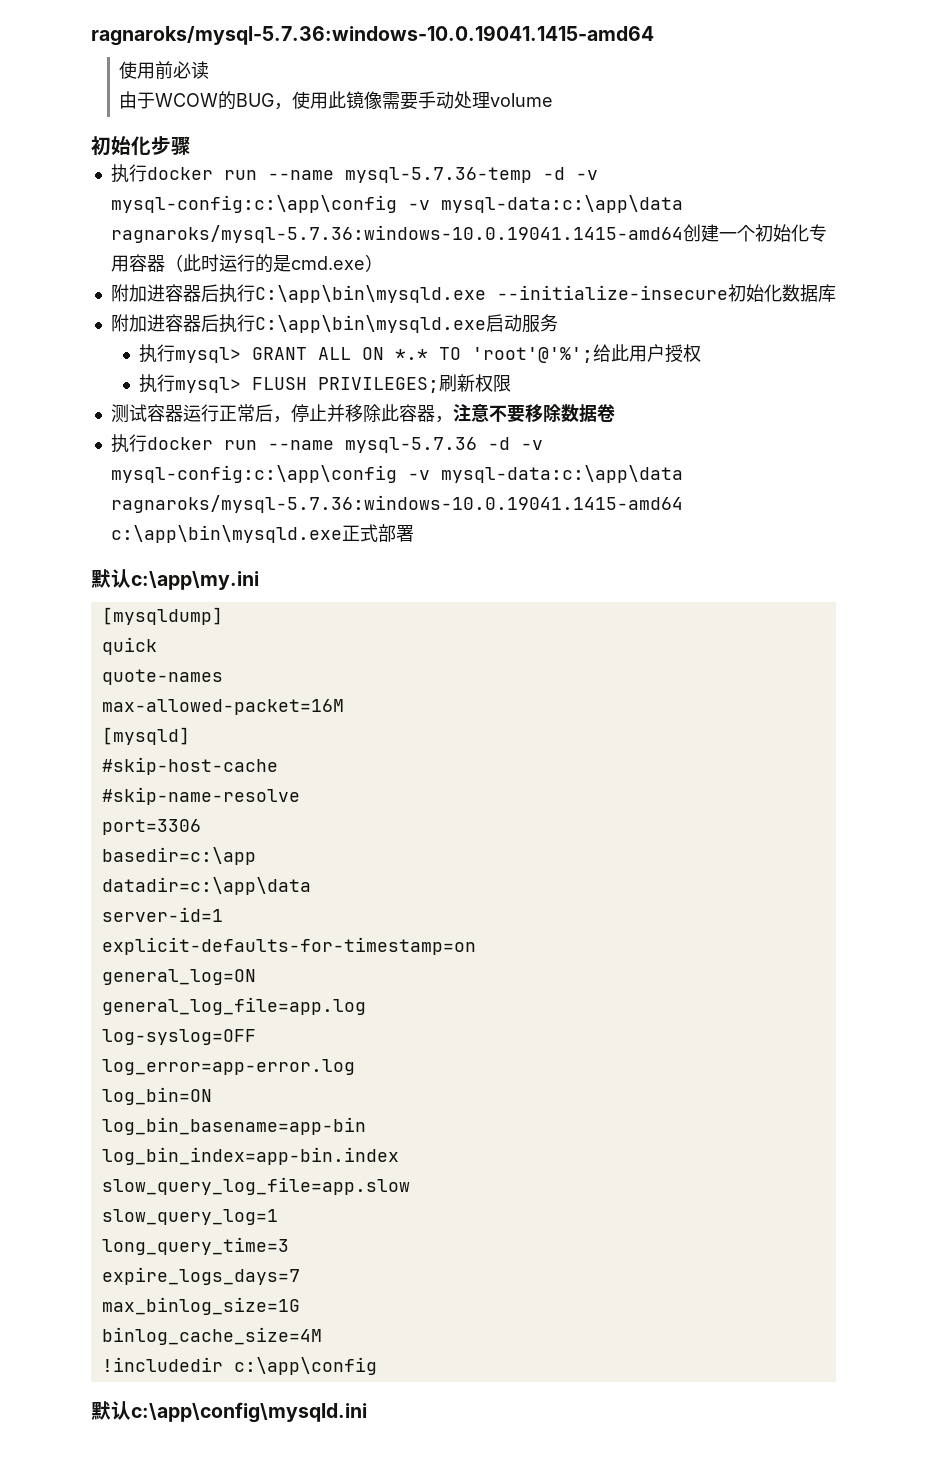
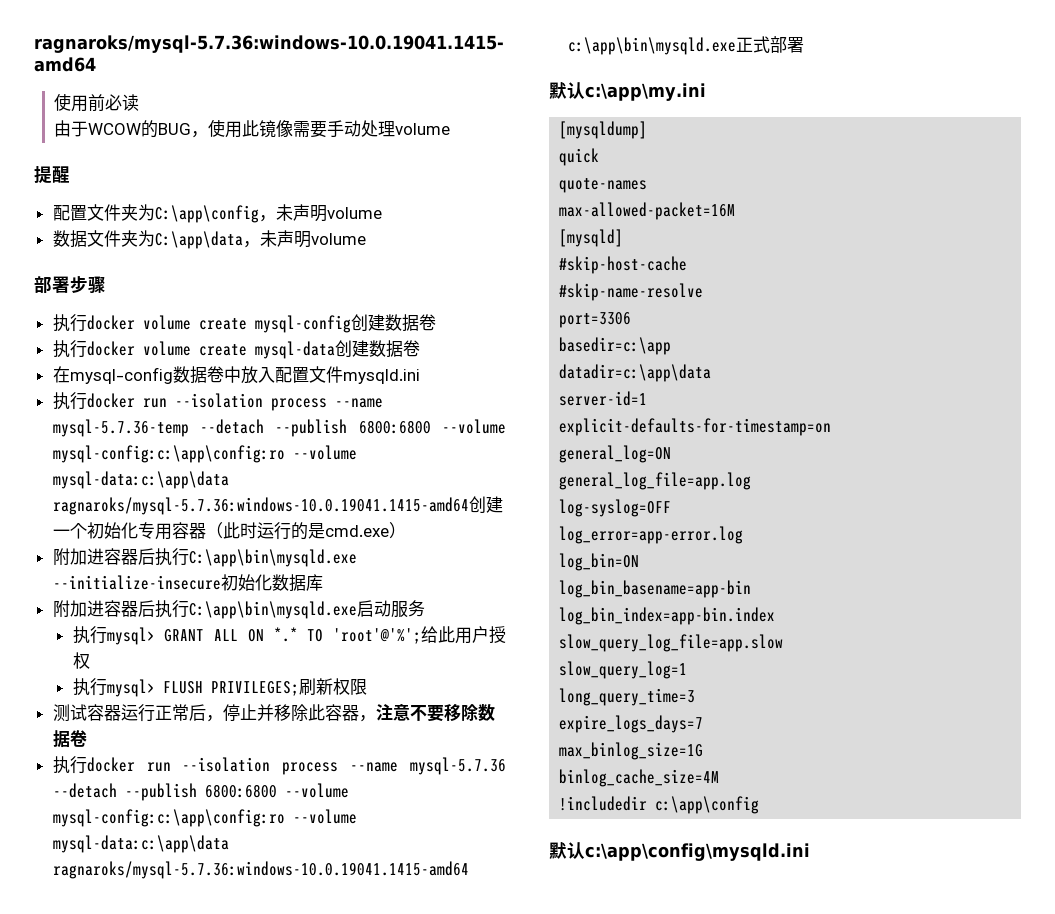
- 初始化步骤
- 执行docker run --name mysql-5.7.36-temp -d -v mysql-config:c:\app\config -v mysql-data:c:\app\data ragnaroks/mysql-5.7.36:windows-10.0.19041.1415-amd64创建一个初始化专用容器（此时运行的是cmd.exe）
+ 提醒
+ 配置文件夹为C:\app\config，未声明volume
+ 数据文件夹为C:\app\data，未声明volume
+ 部署步骤
+ 执行docker volume create mysql-config创建数据卷
+ 执行docker volume create mysql-data创建数据卷
+ 在mysql-config数据卷中放入配置文件mysqld.ini
+ 执行docker run --isolation process --name mysql-5.7.36-temp --detach --publish 6800:6800 --volume mysql-config:c:\app\config:ro --volume mysql-data:c:\app\data ragnaroks/mysql-5.7.36:windows-10.0.19041.1415-amd64创建一个初始化专用容器（此时运行的是cmd.exe）
- 执行docker run --name mysql-5.7.36 -d -v mysql-config:c:\app\config -v mysql-data:c:\app\data ragnaroks/mysql-5.7.36:windows-10.0.19041.1415-amd64 c:\app\bin\mysqld.exe正式部署
+ 执行docker run --isolation process --name mysql-5.7.36 --detach --publish 6800:6800 --volume mysql-config:c:\app\config:ro --volume mysql-data:c:\app\data ragnaroks/mysql-5.7.36:windows-10.0.19041.1415-amd64 c:\app\bin\mysqld.exe正式部署

